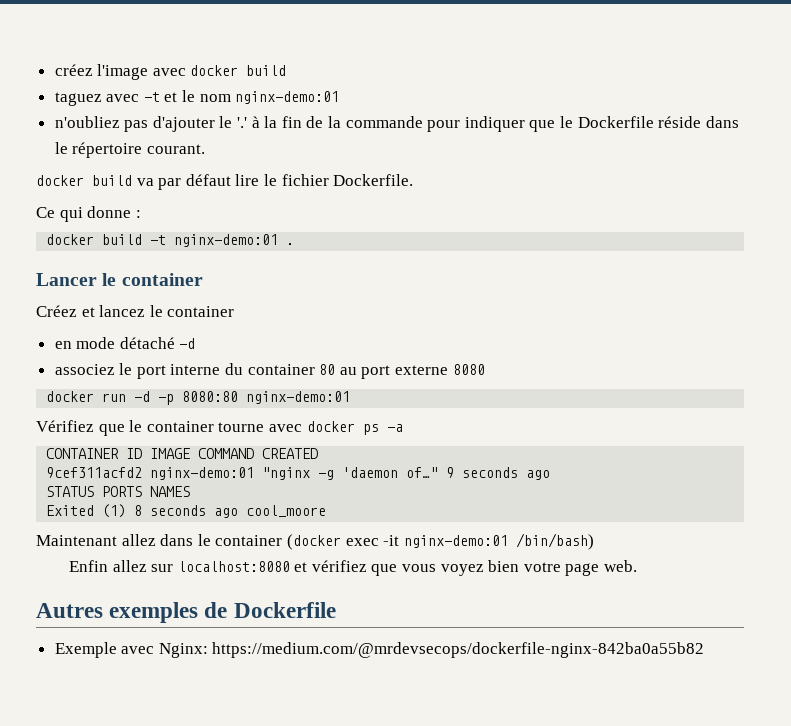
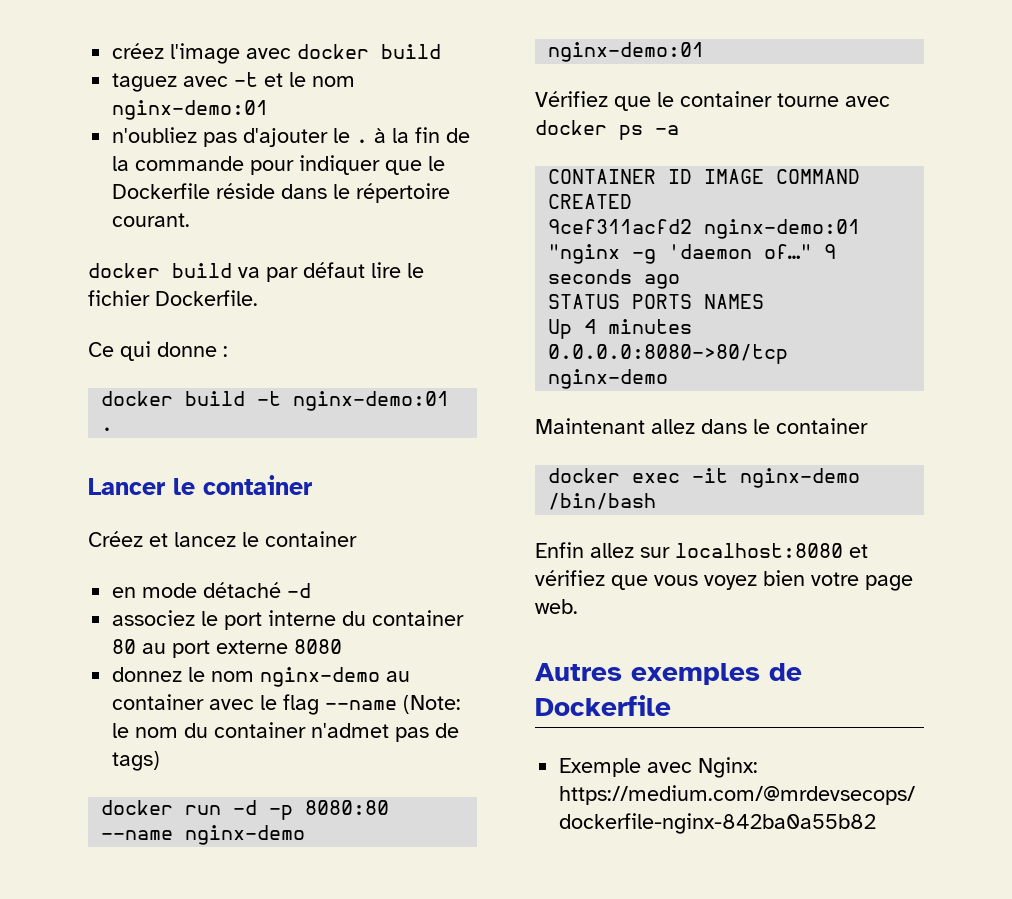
- n'oubliez pas d'ajouter le '.' à la fin de la commande pour indiquer que le Dockerfile réside dans le répertoire courant.
+ n'oubliez pas d'ajouter le . à la fin de la commande pour indiquer que le Dockerfile réside dans le répertoire courant.
+ donnez le nom nginx-demo au container avec le flag --name (Note: le nom du container n'admet pas de tags)
- docker run -d -p 8080:80 nginx-demo:01
+ docker run -d -p 8080:80 --name nginx-demo nginx-demo:01
- Exited (1) 8 seconds ago cool_moore
+ Up 4 minutes 0.0.0.0:8080->80/tcp nginx-demo
- Maintenant allez dans le container (docker exec -it nginx-demo:01 /bin/bash)
+ Maintenant allez dans le container
+ docker exec -it nginx-demo /bin/bash

